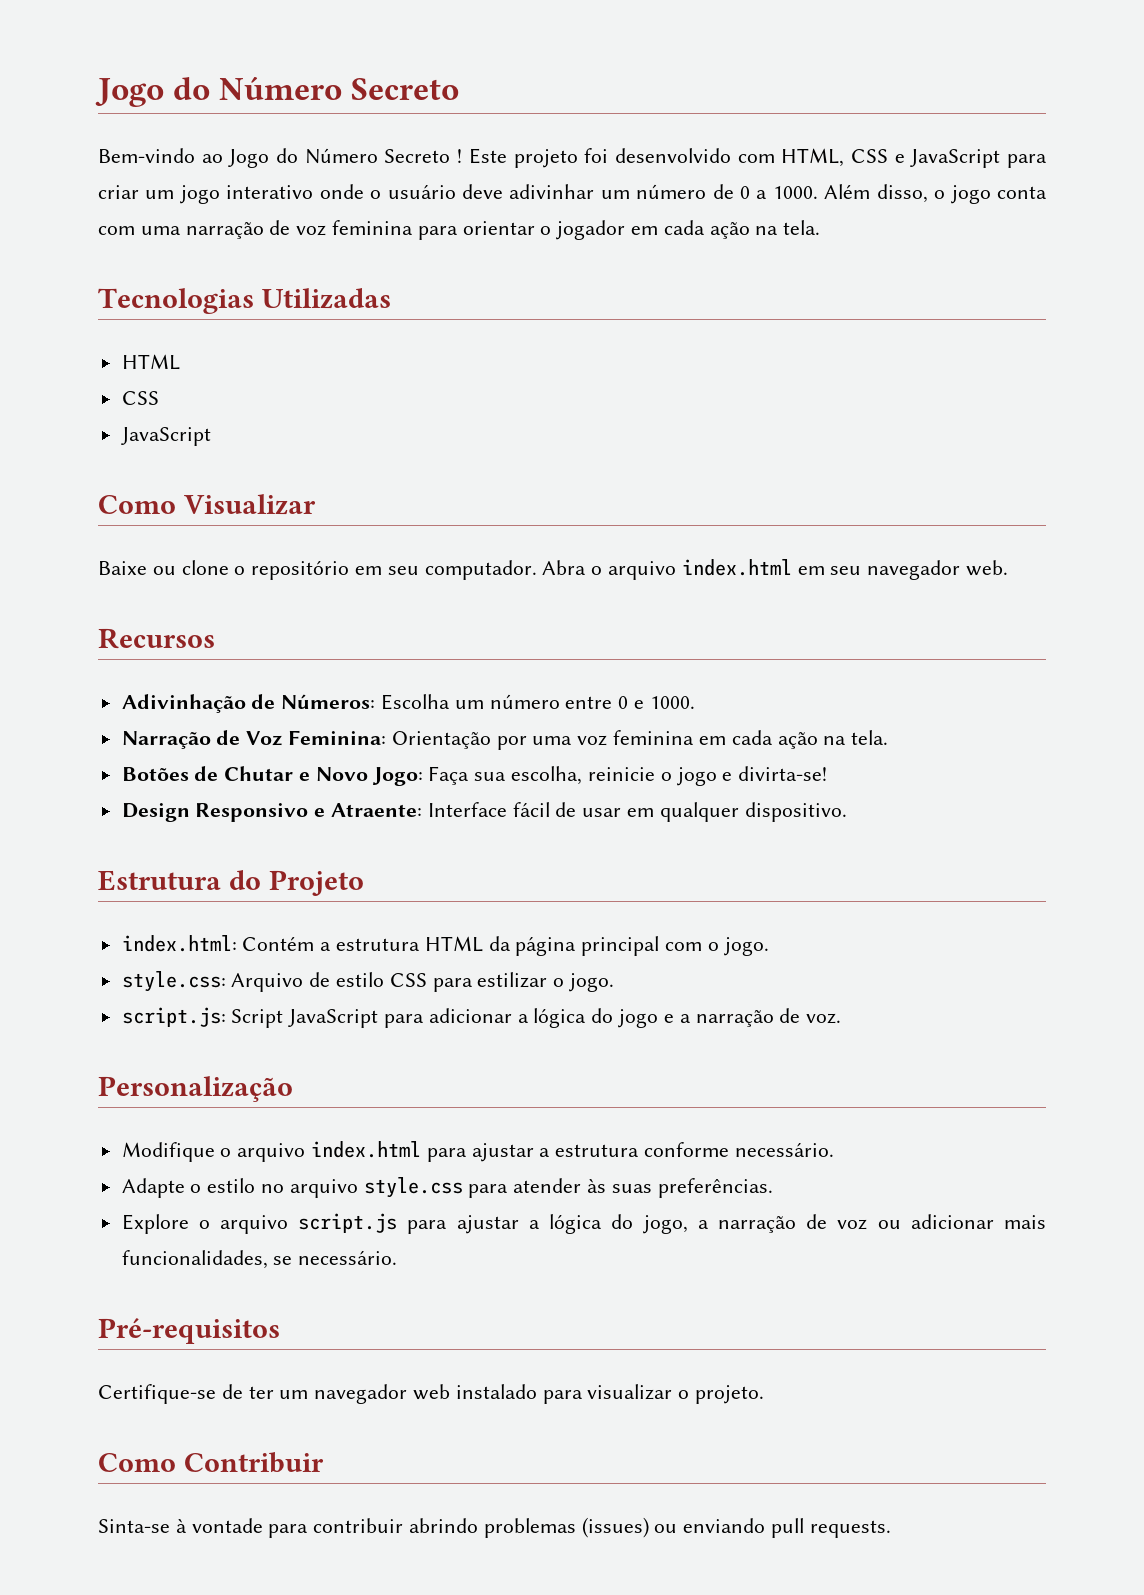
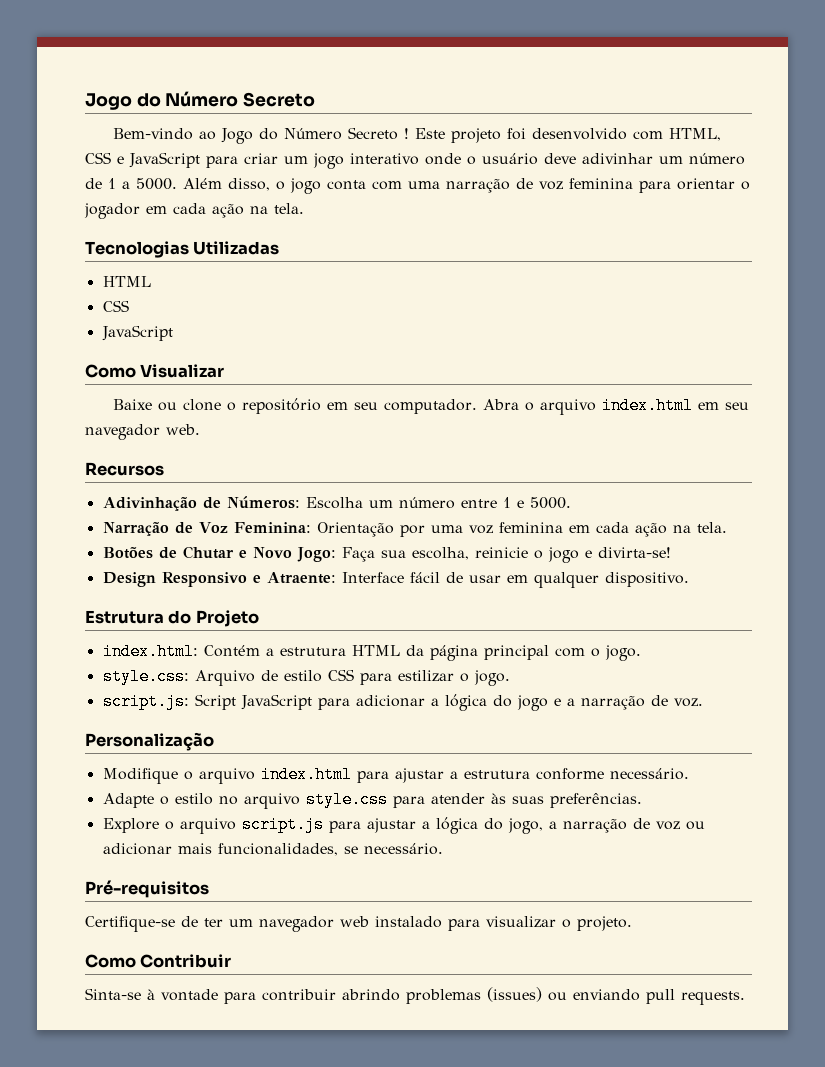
- Este projeto foi desenvolvido com HTML, CSS e JavaScript para criar um jogo interativo onde o usuário deve adivinhar um número de 0 a 1000.
+ Este projeto foi desenvolvido com HTML, CSS e JavaScript para criar um jogo interativo onde o usuário deve adivinhar um número de 1 a 5000.
- Adivinhação de Números: Escolha um número entre 0 e 1000.
+ Adivinhação de Números: Escolha um número entre 1 e 5000.

